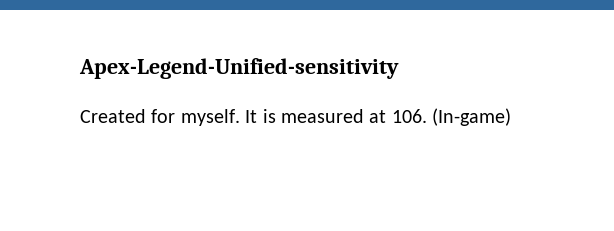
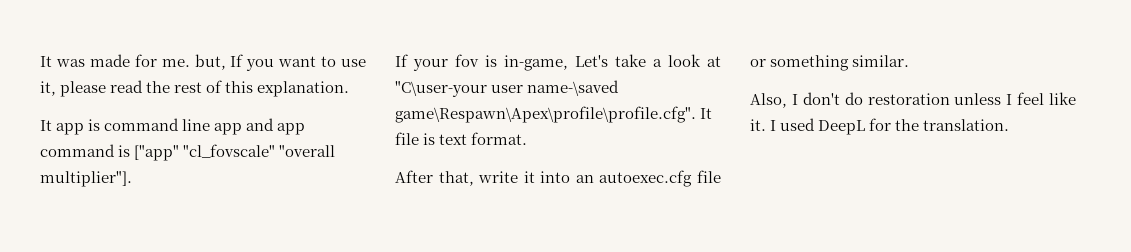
- Apex-Legend-Unified-sensitivity
- Created for myself. It is measured at 106. (In-game)
+ It was made for me. but, If you want to use it, please read the rest of this explanation.
+ It app is command line app and app command is ["app" "cl_fovscale" "overall multiplier"].
+ If your fov is in-game, Let's take a look at "C\user-your user name-\saved game\Respawn\Apex\profile\profile.cfg". It file is text format.
+ After that, write it into an autoexec.cfg file or something similar.
+ Also, I don't do restoration unless I feel like it. I used DeepL for the translation.

